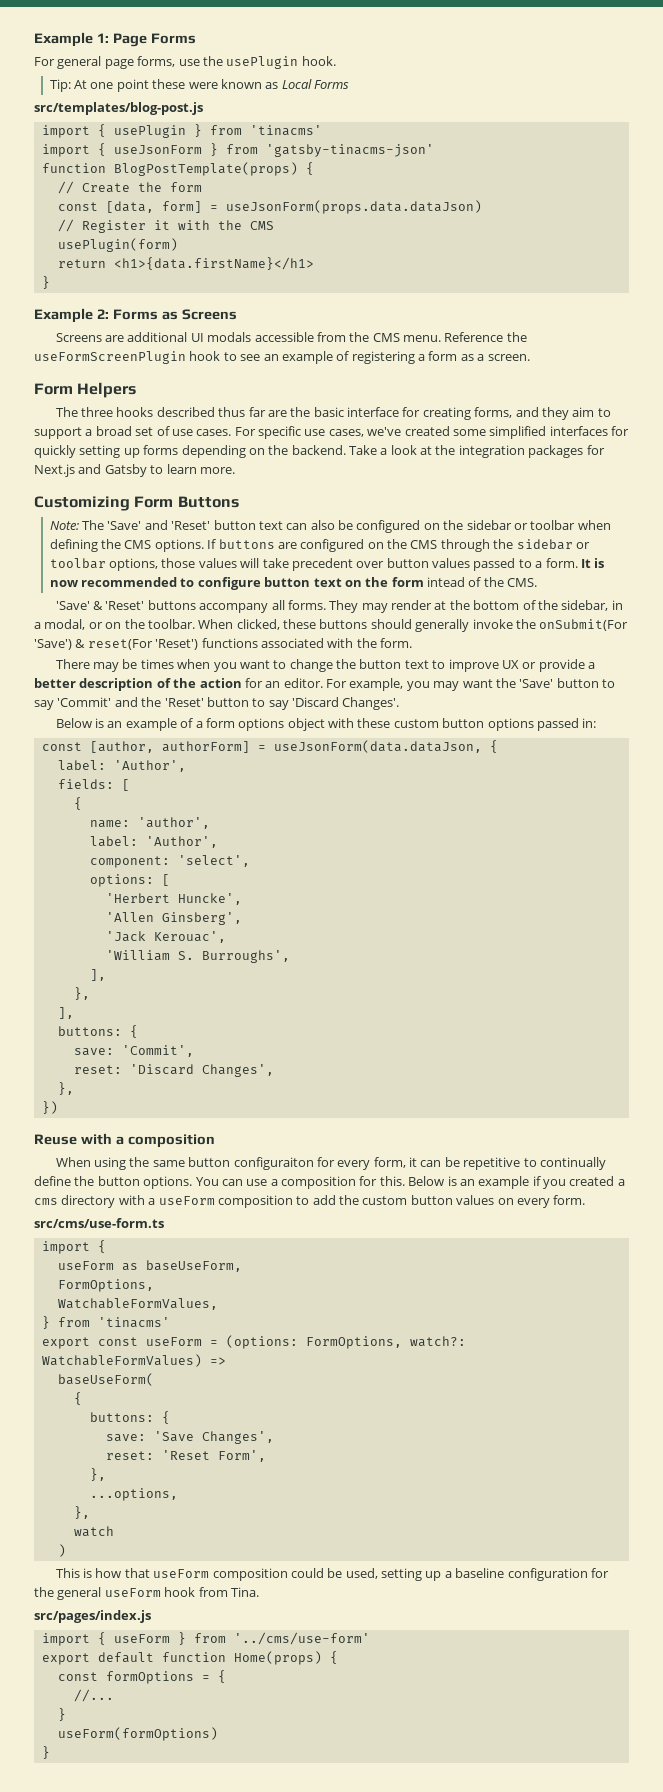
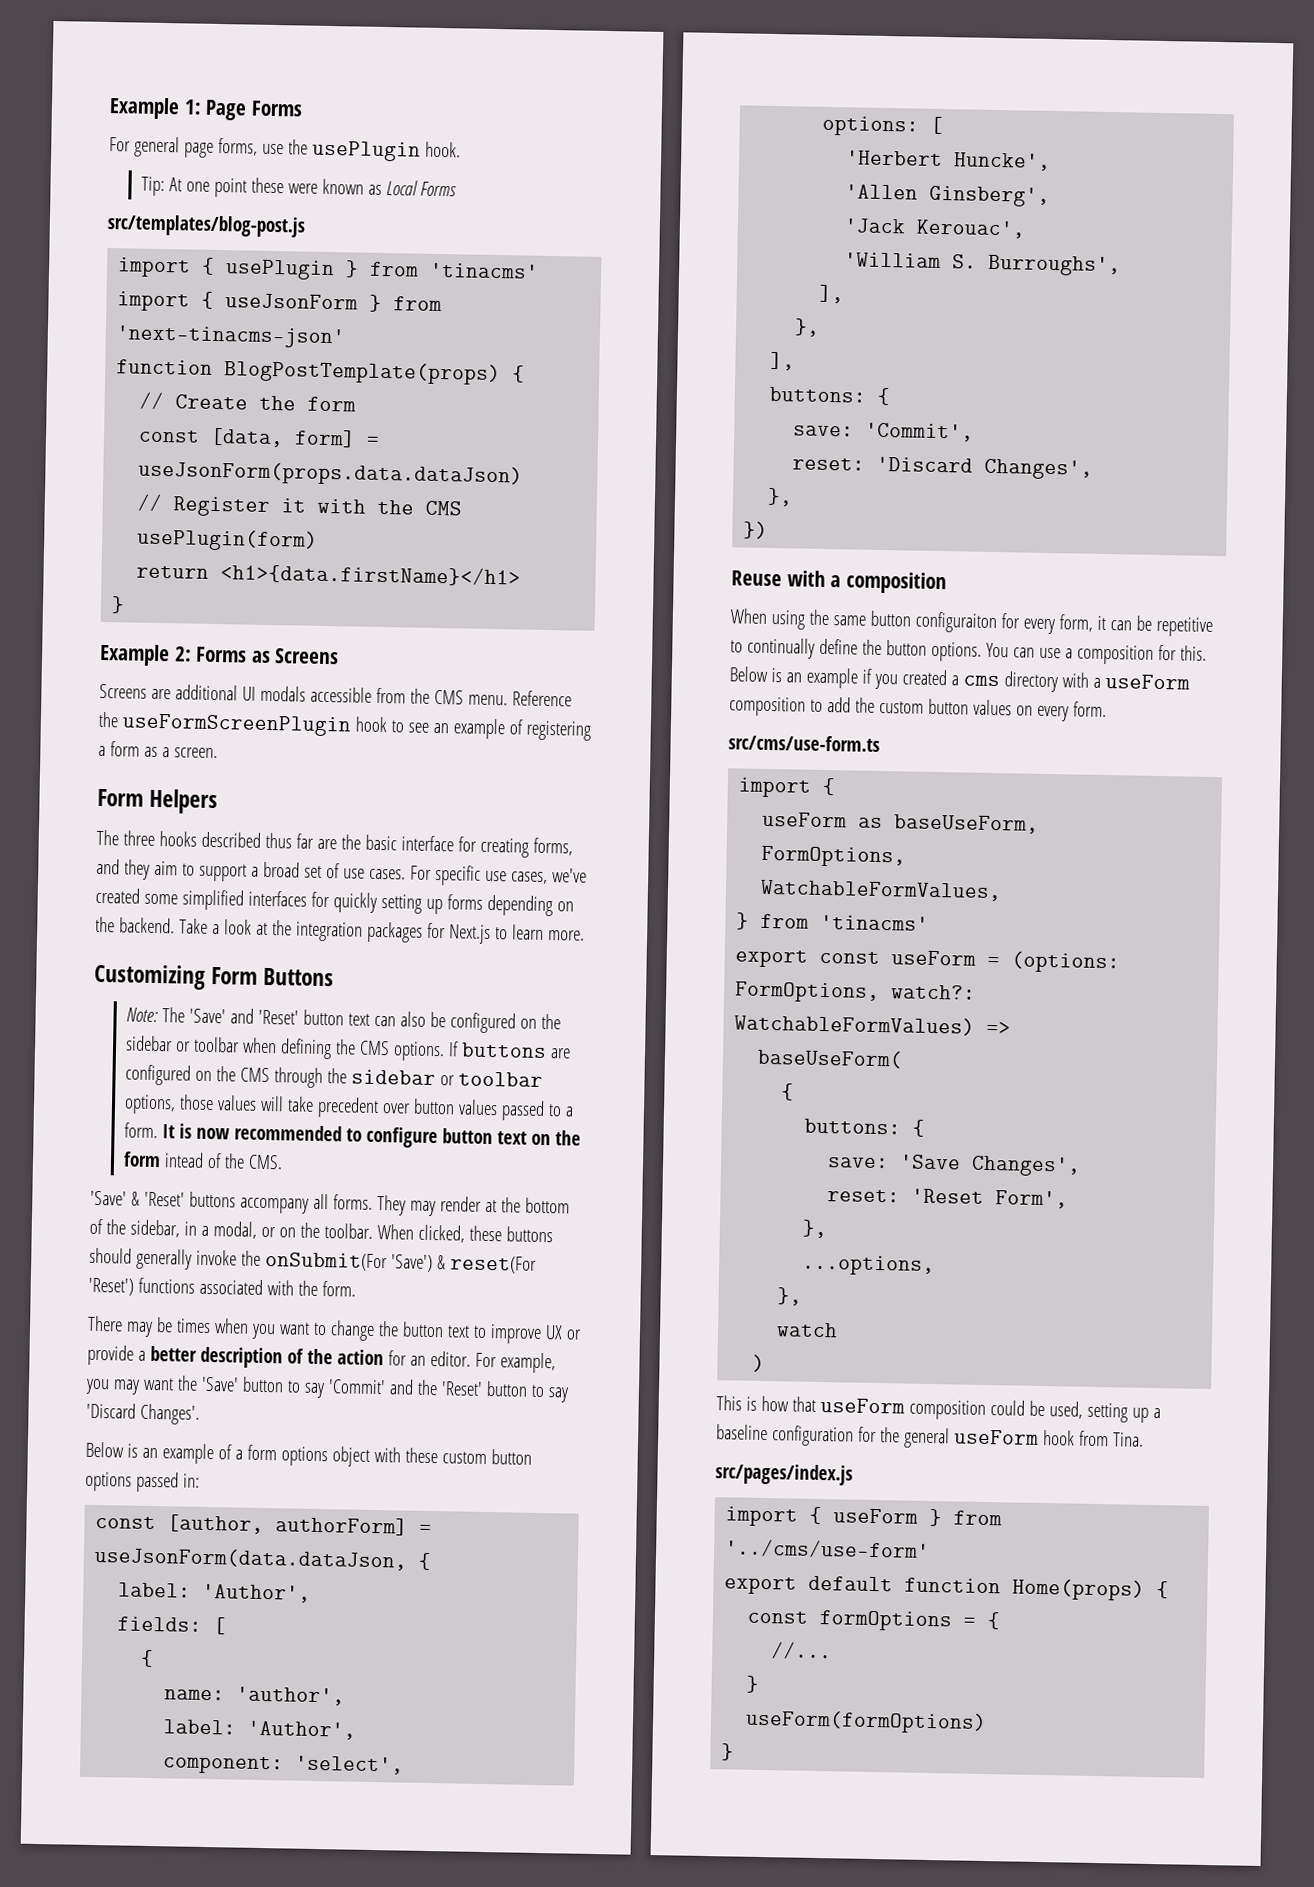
- import { useJsonForm } from 'gatsby-tinacms-json'
+ import { useJsonForm } from 'next-tinacms-json'
- Take a look at the integration packages for Next.js and Gatsby to learn more.
+ Take a look at the integration packages for Next.js to learn more.

